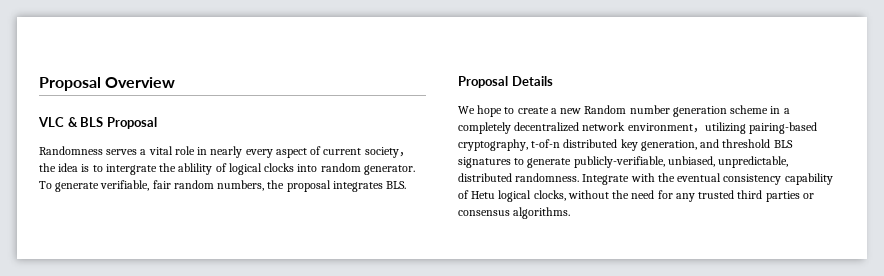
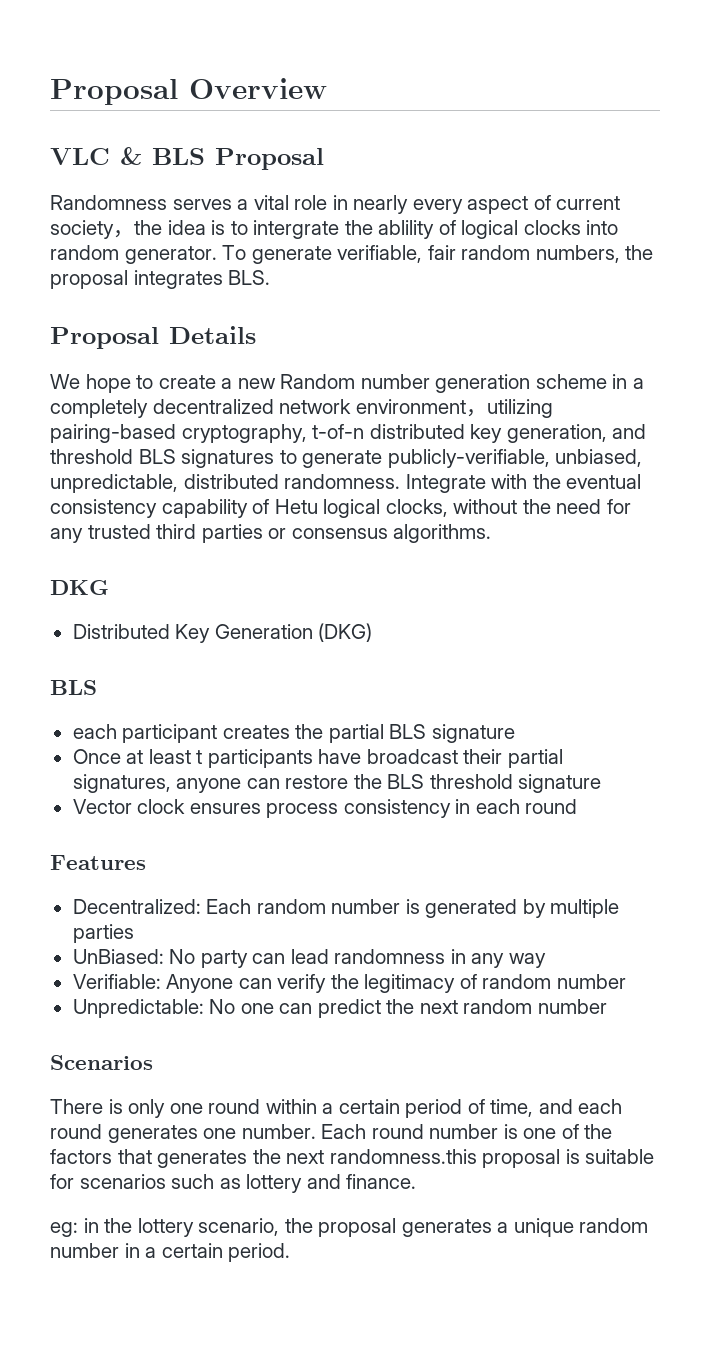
+ DKG
+ Distributed Key Generation (DKG)
+ BLS
+ each participant creates the partial BLS signature
+ Once at least t participants have broadcast their partial signatures, anyone can restore the BLS threshold signature
+ Vector clock ensures process consistency in each round
+ Features
+ Decentralized: Each random number is generated by multiple parties
+ UnBiased: No party can lead randomness in any way
+ Verifiable: Anyone can verify the legitimacy of random number
+ Unpredictable: No one can predict the next random number
+ Scenarios
+ There is only one round within a certain period of time, and each round generates one number. Each round number is one of the factors that generates the next randomness.this proposal is suitable for scenarios such as lottery and finance.
+ eg: in the lottery scenario, the proposal generates a unique random number in a certain period.

